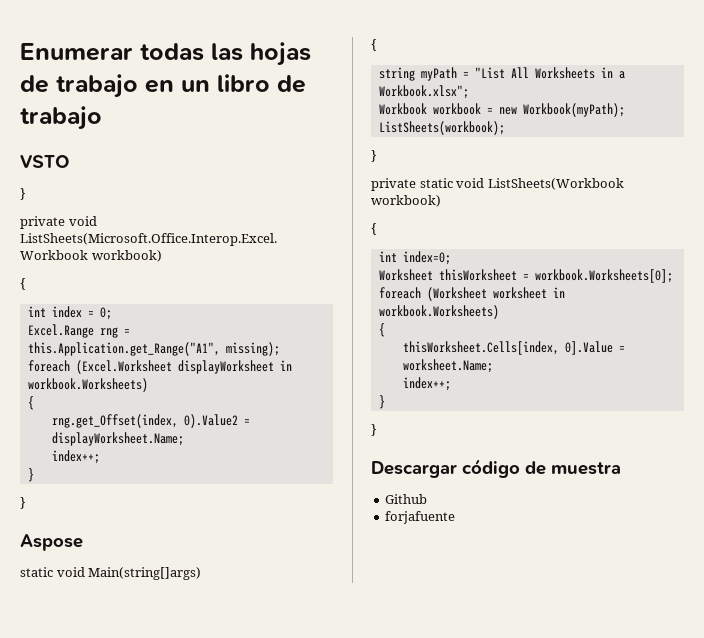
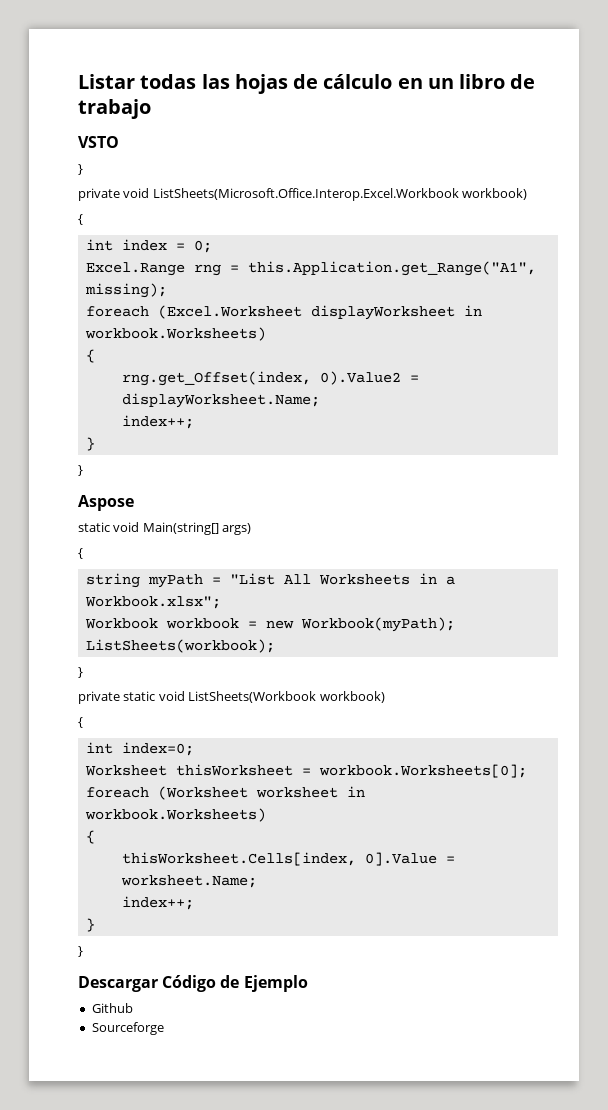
- Enumerar todas las hojas de trabajo en un libro de trabajo
+ Listar todas las hojas de cálculo en un libro de trabajo
- static void Main(string[]args)
+ static void Main(string[] args)
- Descargar código de muestra
+ Descargar Código de Ejemplo
- forjafuente
+ Sourceforge

